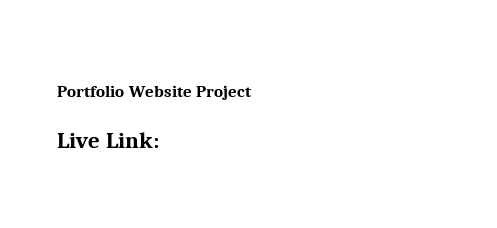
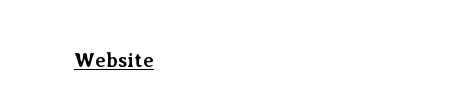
- Portfolio Website Project
- Live Link:
+ Website

